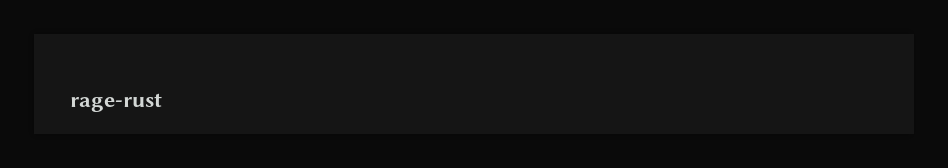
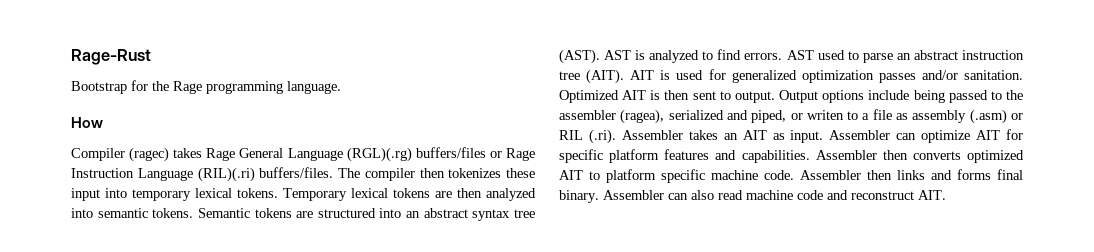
- rage-rust
+ Rage-Rust
+ Bootstrap for the Rage programming language.
+ How
+ Compiler (ragec) takes Rage General Language (RGL)(.rg) buffers/files or Rage Instruction Language (RIL)(.ri) buffers/files. The compiler then tokenizes these input into temporary lexical tokens. Temporary lexical tokens are then analyzed into semantic tokens. Semantic tokens are structured into an abstract syntax tree (AST). AST is analyzed to find errors. AST used to parse an abstract instruction tree (AIT). AIT is used for generalized optimization passes and/or sanitation. Optimized AIT is then sent to output. Output options include being passed to the assembler (ragea), serialized and piped, or writen to a file as assembly (.asm) or RIL (.ri). Assembler takes an AIT as input. Assembler can optimize AIT for specific platform features and capabilities. Assembler then converts optimized AIT to platform specific machine code. Assembler then links and forms final binary. Assembler can also read machine code and reconstruct AIT.

